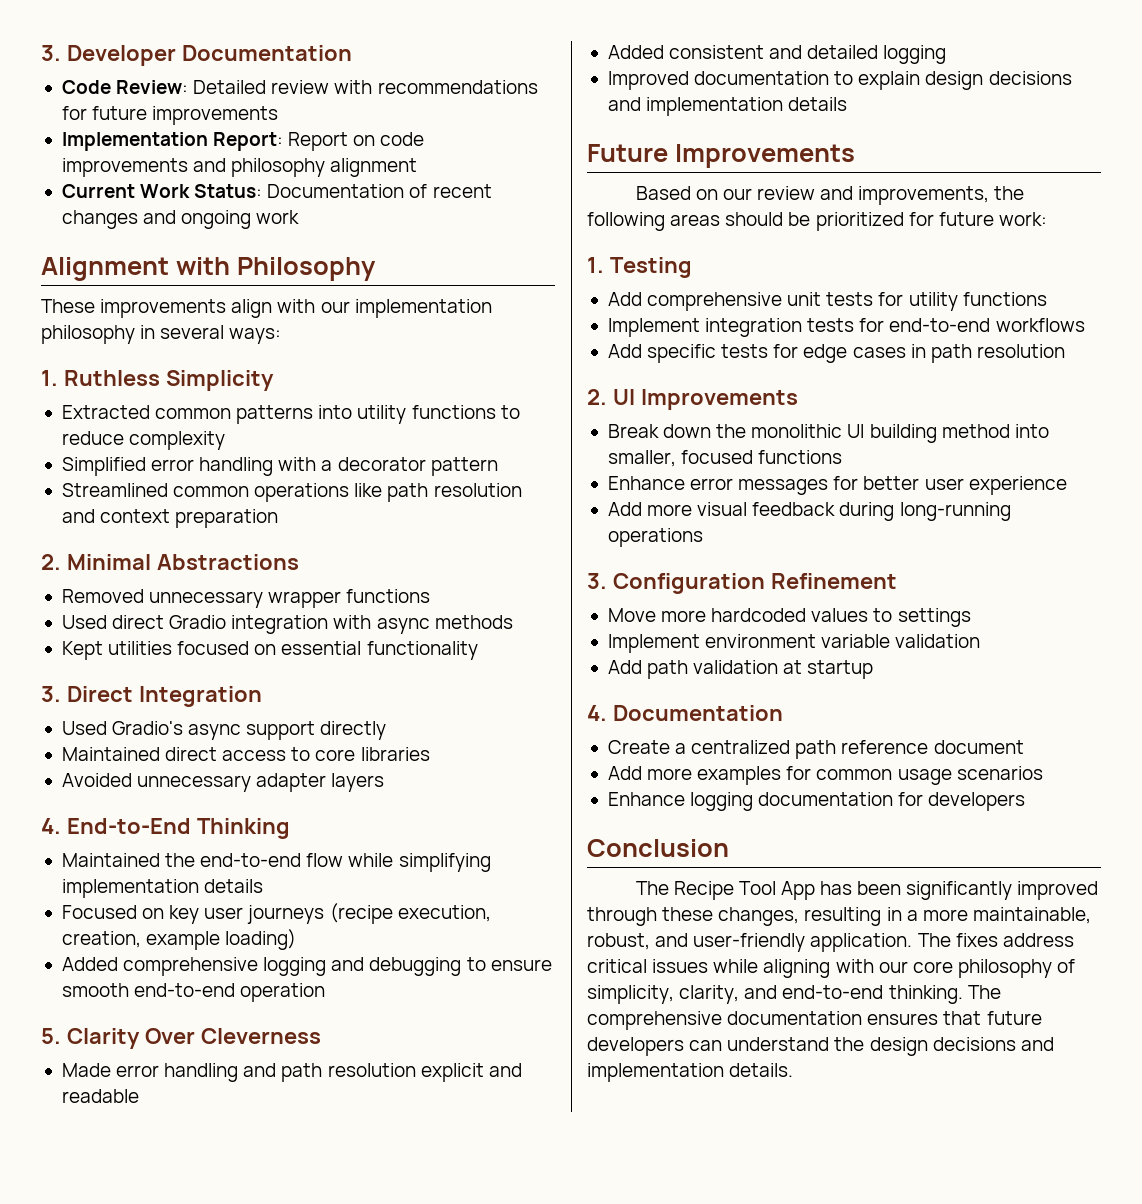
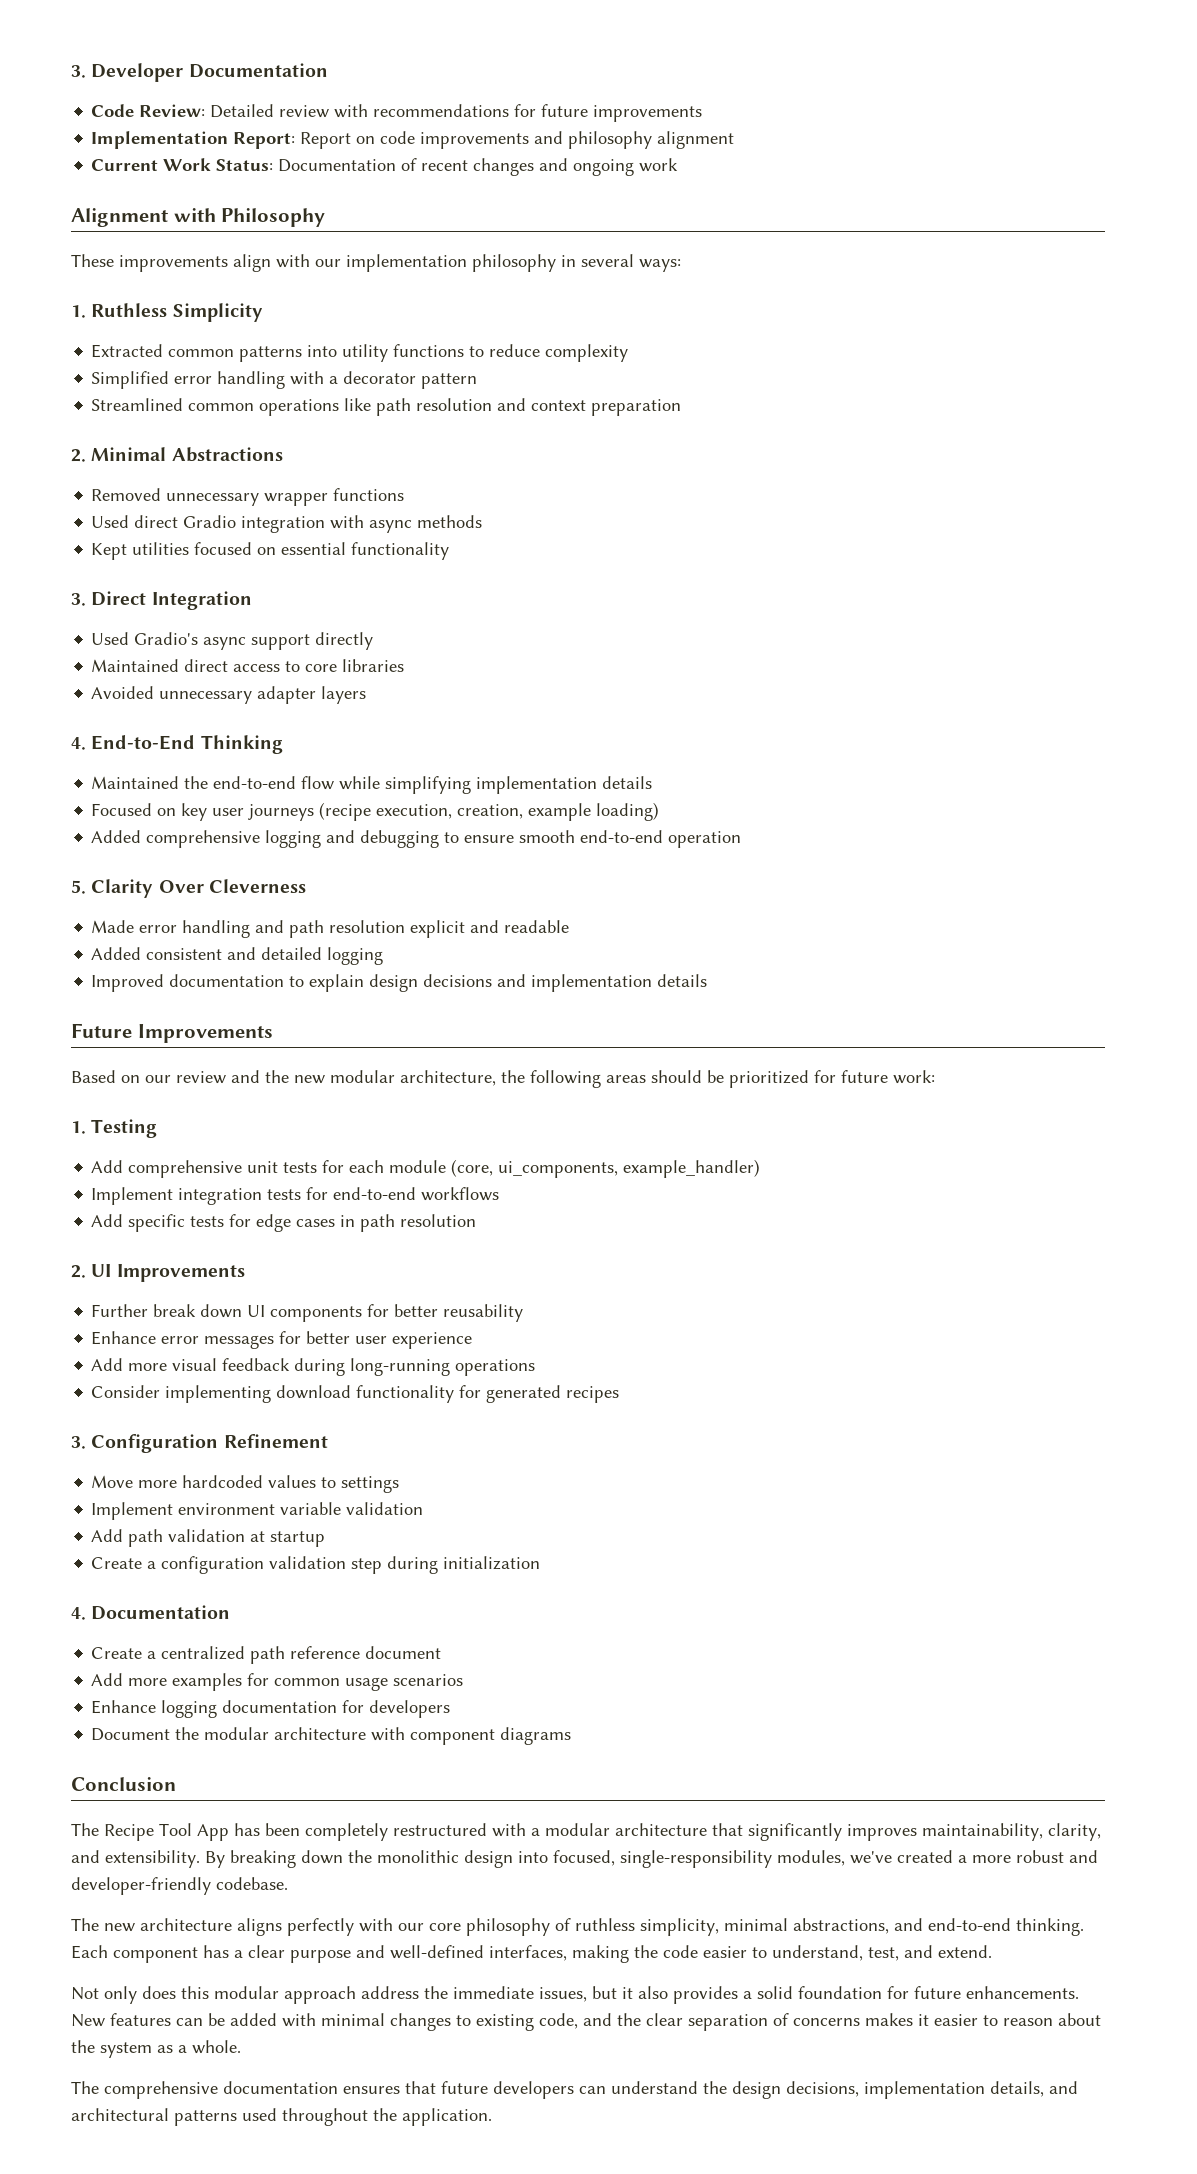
- Based on our review and improvements, the following areas should be prioritized for future work:
+ Based on our review and the new modular architecture, the following areas should be prioritized for future work:
- Add comprehensive unit tests for utility functions
+ Add comprehensive unit tests for each module (core, ui_components, example_handler)
- Break down the monolithic UI building method into smaller, focused functions
+ Further break down UI components for better reusability
+ Consider implementing download functionality for generated recipes
+ Create a configuration validation step during initialization
+ Document the modular architecture with component diagrams
- The Recipe Tool App has been significantly improved through these changes, resulting in a more maintainable, robust, and user-friendly application. The fixes address critical issues while aligning with our core philosophy of simplicity, clarity, and end-to-end thinking. The comprehensive documentation ensures that future developers can understand the design decisions and implementation details.
+ The Recipe Tool App has been completely restructured with a modular architecture that significantly improves maintainability, clarity, and extensibility. By breaking down the monolithic design into focused, single-responsibility modules, we've created a more robust and developer-friendly codebase.
+ The new architecture aligns perfectly with our core philosophy of ruthless simplicity, minimal abstractions, and end-to-end thinking. Each component has a clear purpose and well-defined interfaces, making the code easier to understand, test, and extend.
+ Not only does this modular approach address the immediate issues, but it also provides a solid foundation for future enhancements. New features can be added with minimal changes to existing code, and the clear separation of concerns makes it easier to reason about the system as a whole.
+ The comprehensive documentation ensures that future developers can understand the design decisions, implementation details, and architectural patterns used throughout the application.

